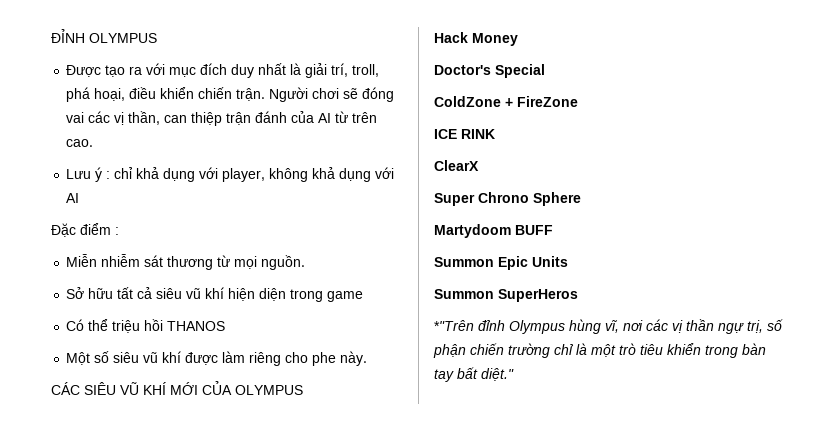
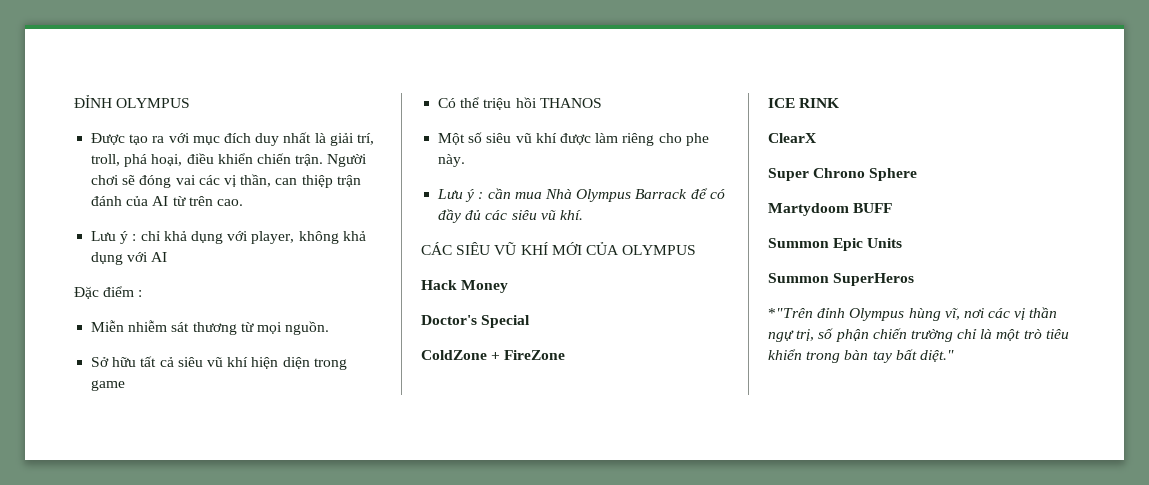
+ Lưu ý : cần mua Nhà Olympus Barrack để có đầy đủ các siêu vũ khí.

